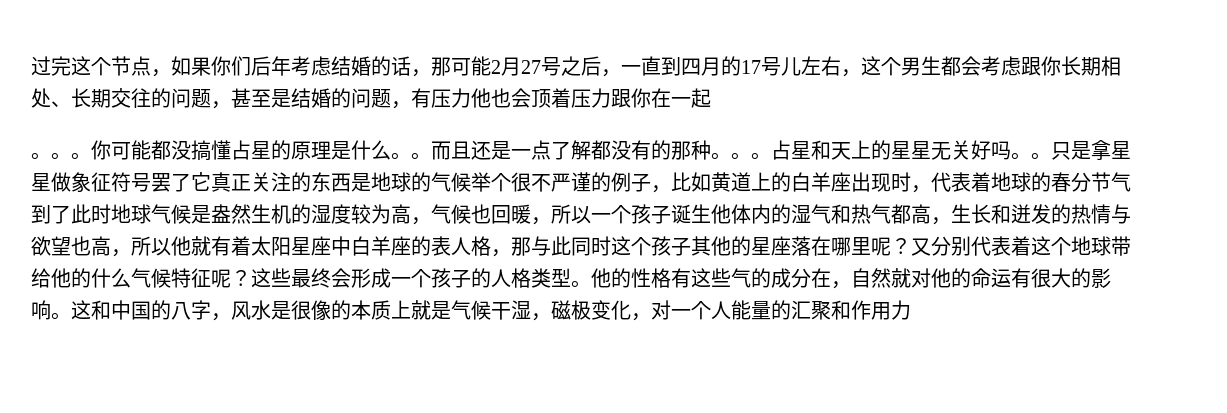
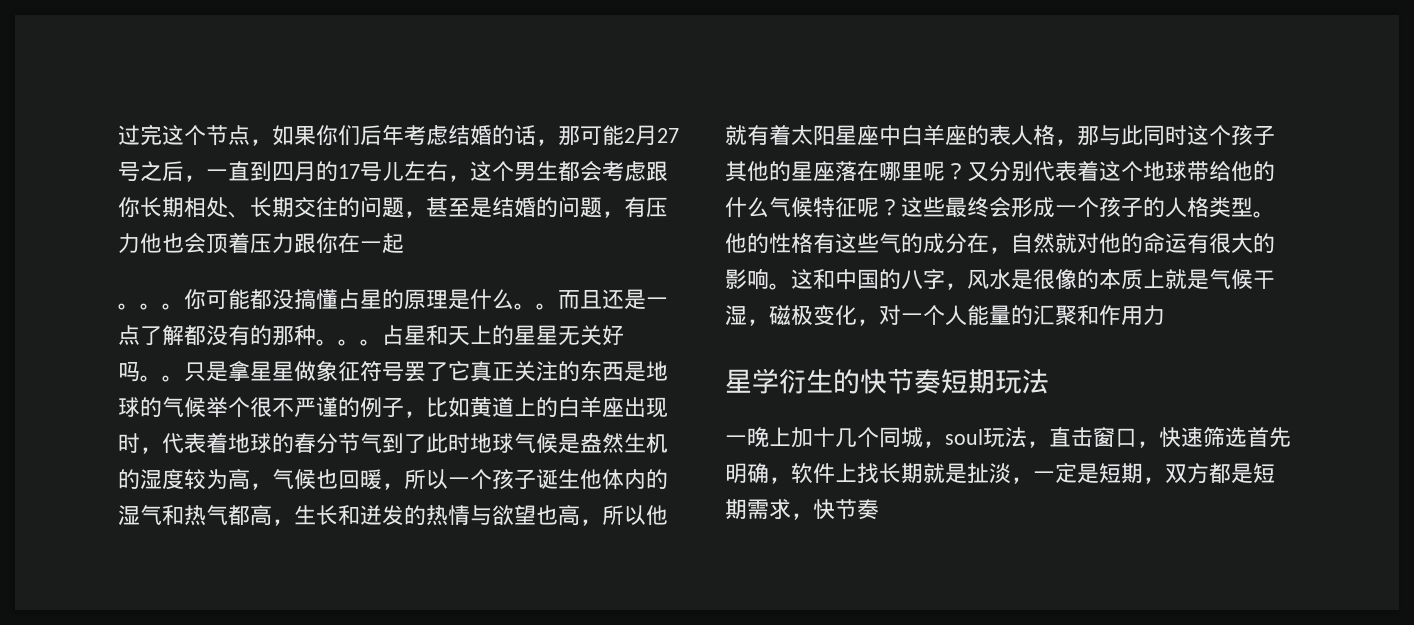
+ 星学衍生的快节奏短期玩法
+ 一晚上加十几个同城，soul玩法，直击窗口，快速筛选首先明确，软件上找长期就是扯淡，一定是短期，双方都是短期需求，快节奏

